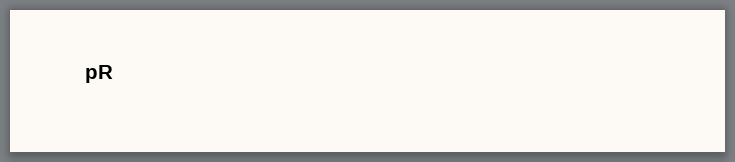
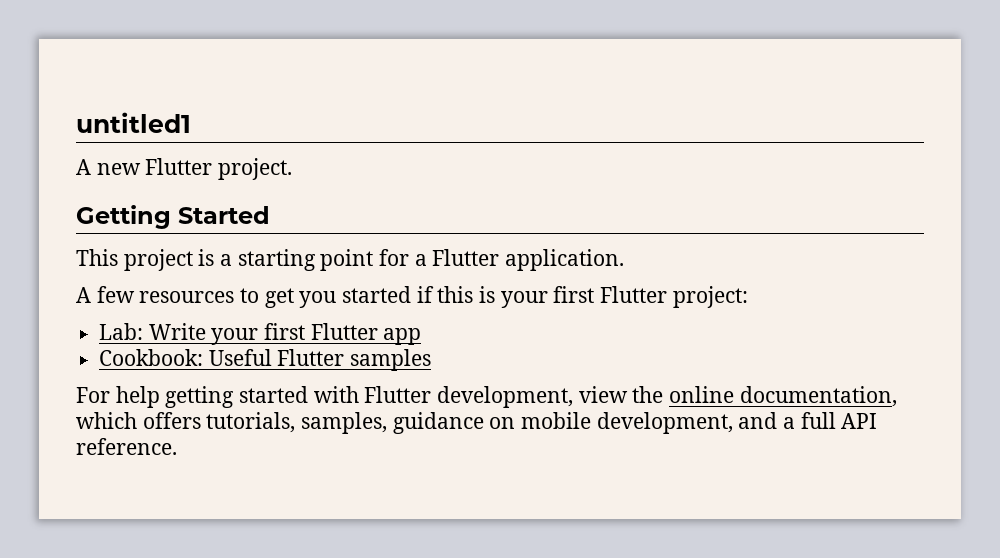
- pR
+ untitled1
+ A new Flutter project.
+ Getting Started
+ This project is a starting point for a Flutter application.
+ A few resources to get you started if this is your first Flutter project:
+ Lab: Write your first Flutter app
+ Cookbook: Useful Flutter samples
+ For help getting started with Flutter development, view the online documentation, which offers tutorials, samples, guidance on mobile development, and a full API reference.

